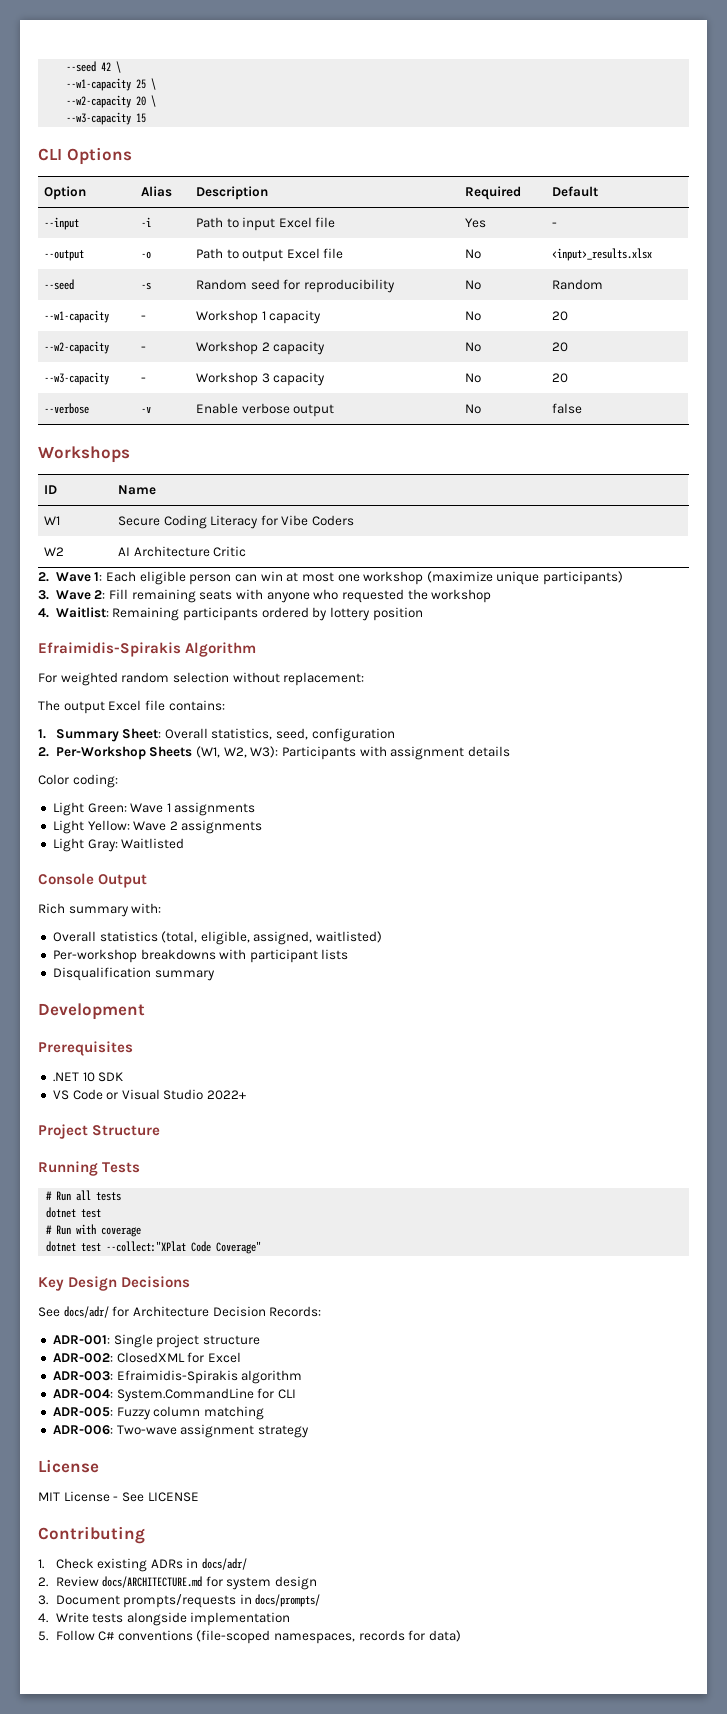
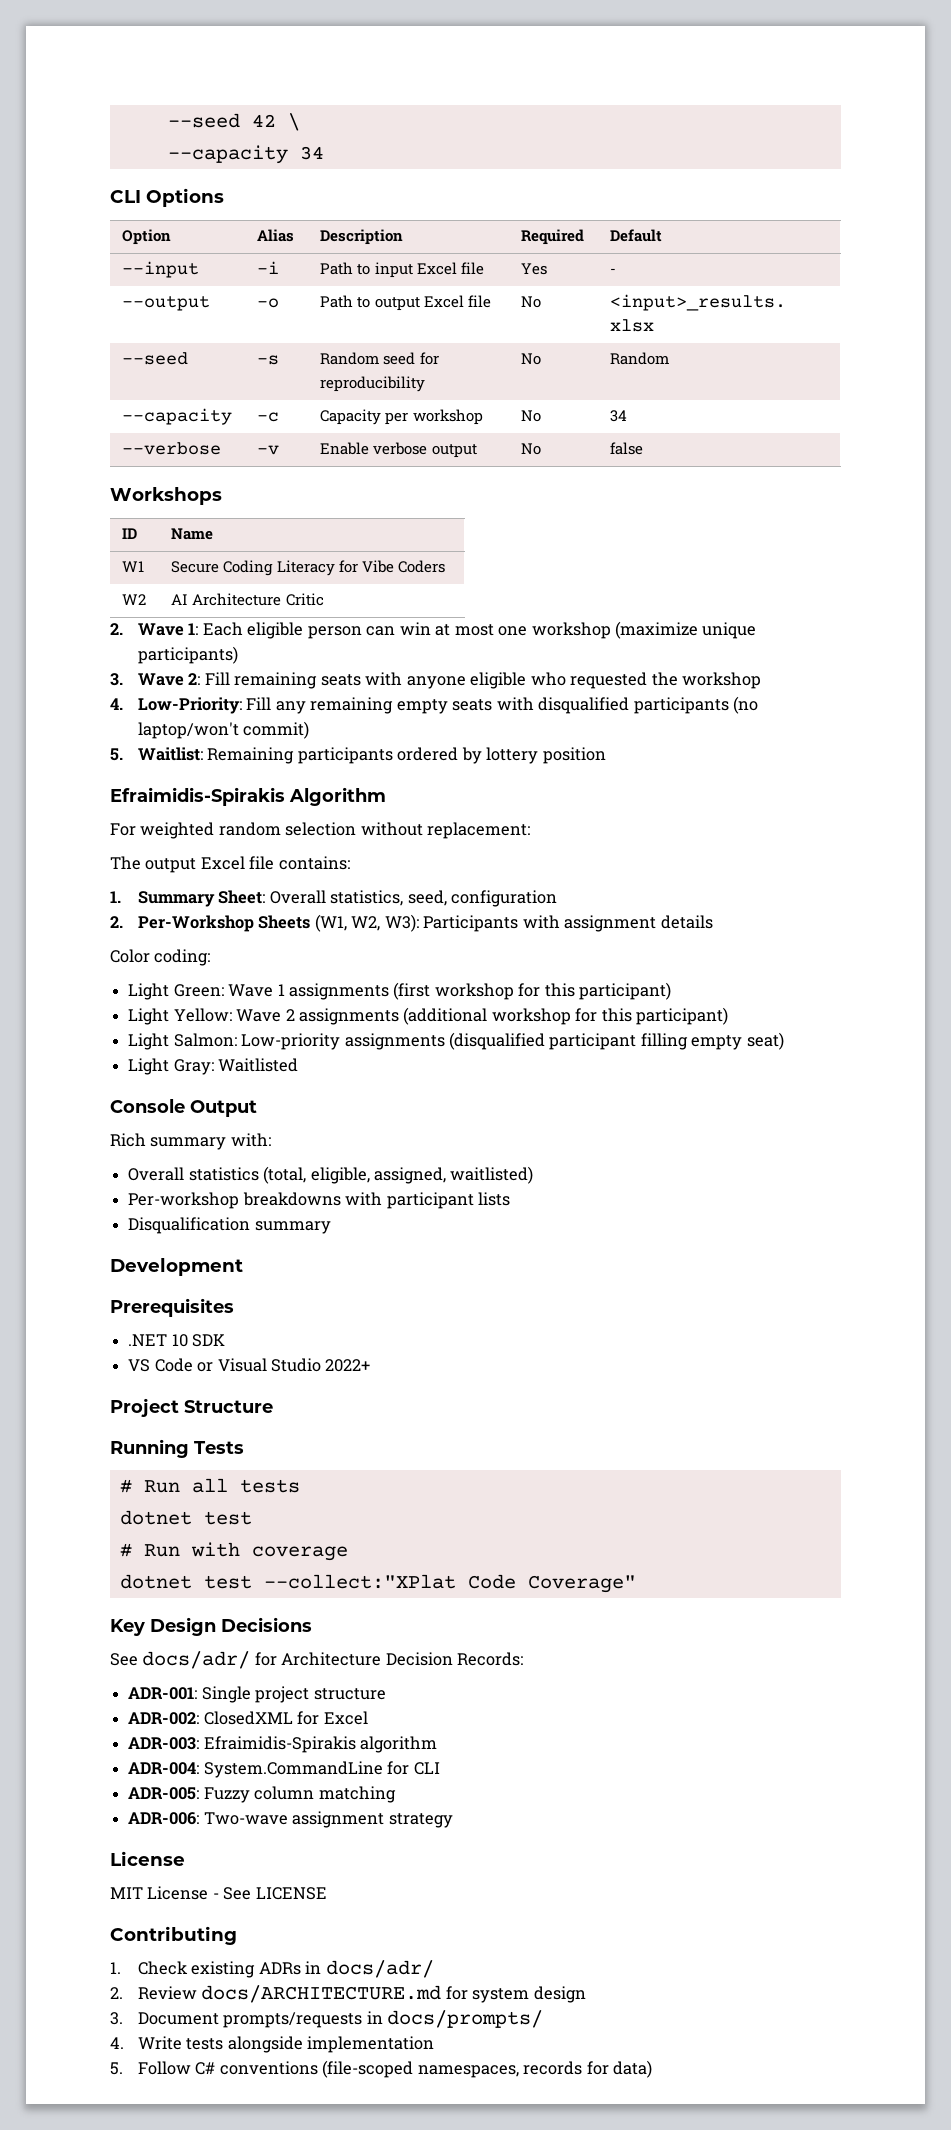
- --w1-capacity 25 \
- --w2-capacity 20 \
- --w3-capacity 15
+ --capacity 34
- --w1-capacity | - | Workshop 1 capacity | No | 20
- --w2-capacity | - | Workshop 2 capacity | No | 20
- --w3-capacity | - | Workshop 3 capacity | No | 20
+ --capacity | -c | Capacity per workshop | No | 34
- 3. Wave 2: Fill remaining seats with anyone who requested the workshop
+ 3. Wave 2: Fill remaining seats with anyone eligible who requested the workshop
- 4. Waitlist: Remaining participants ordered by lottery position
+ 4. Low-Priority: Fill any remaining empty seats with disqualified participants (no laptop/won't commit)
+ 5. Waitlist: Remaining participants ordered by lottery position
- Light Green: Wave 1 assignments
+ Light Green: Wave 1 assignments (first workshop for this participant)
- Light Yellow: Wave 2 assignments
+ Light Yellow: Wave 2 assignments (additional workshop for this participant)
+ Light Salmon: Low-priority assignments (disqualified participant filling empty seat)

